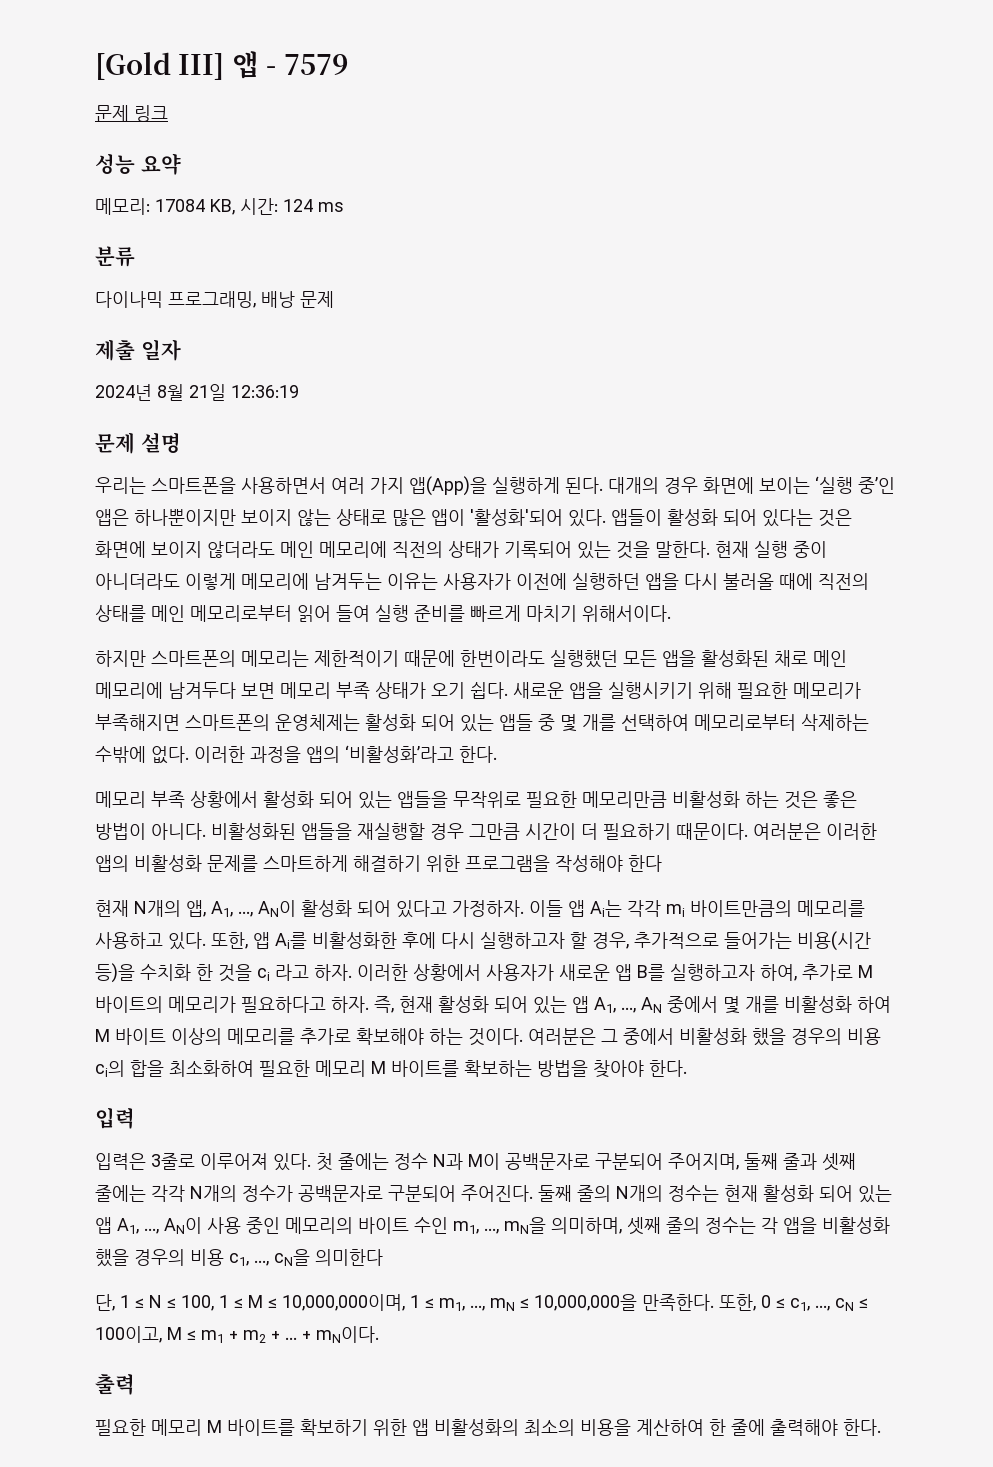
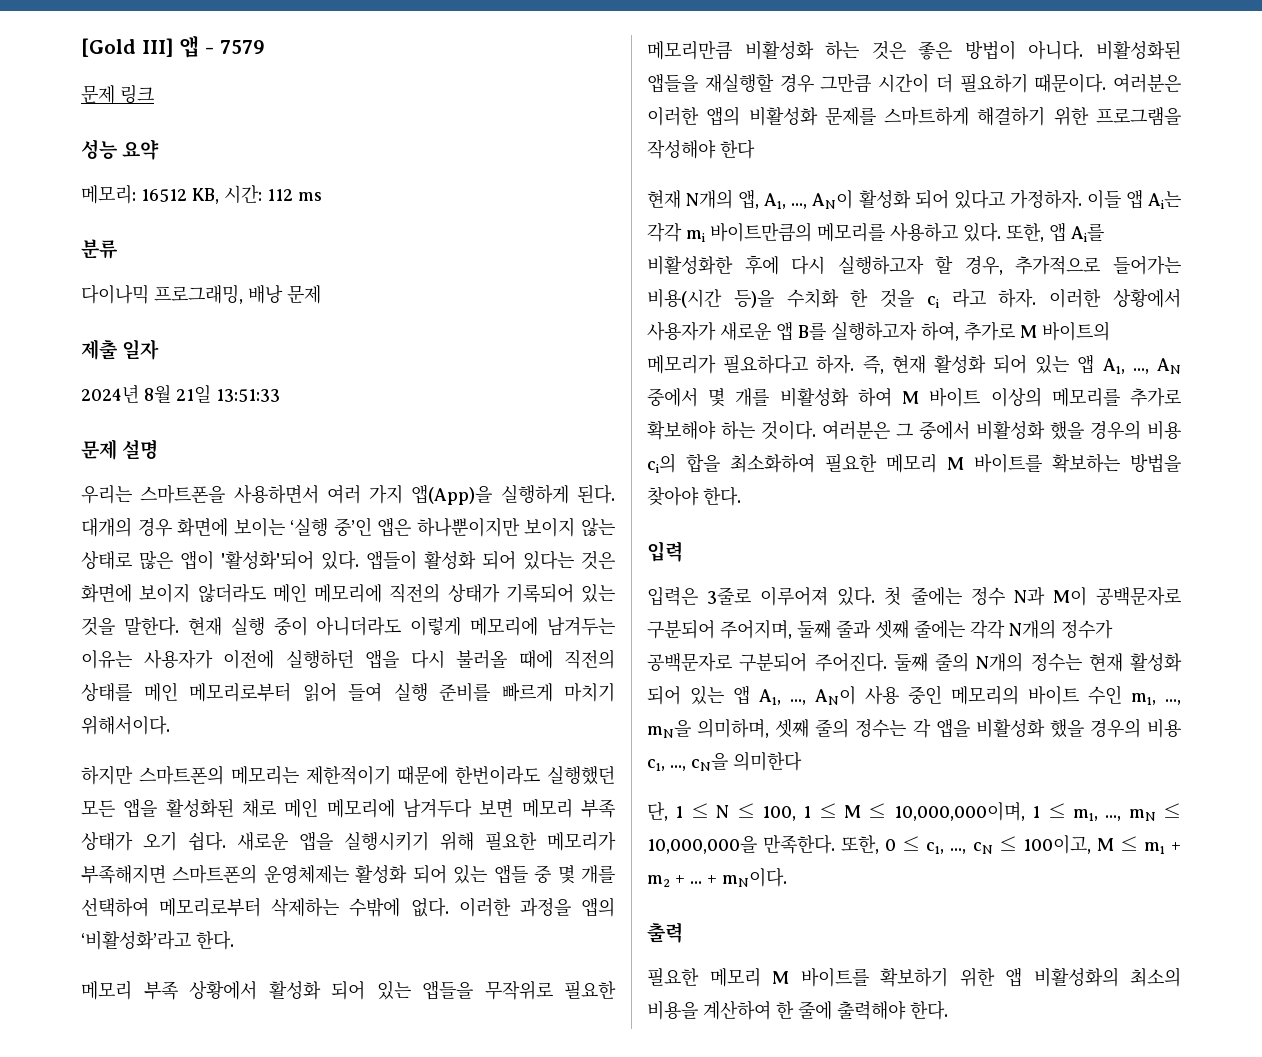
- 메모리: 17084 KB, 시간: 124 ms
+ 메모리: 16512 KB, 시간: 112 ms
- 2024년 8월 21일 12:36:19
+ 2024년 8월 21일 13:51:33

